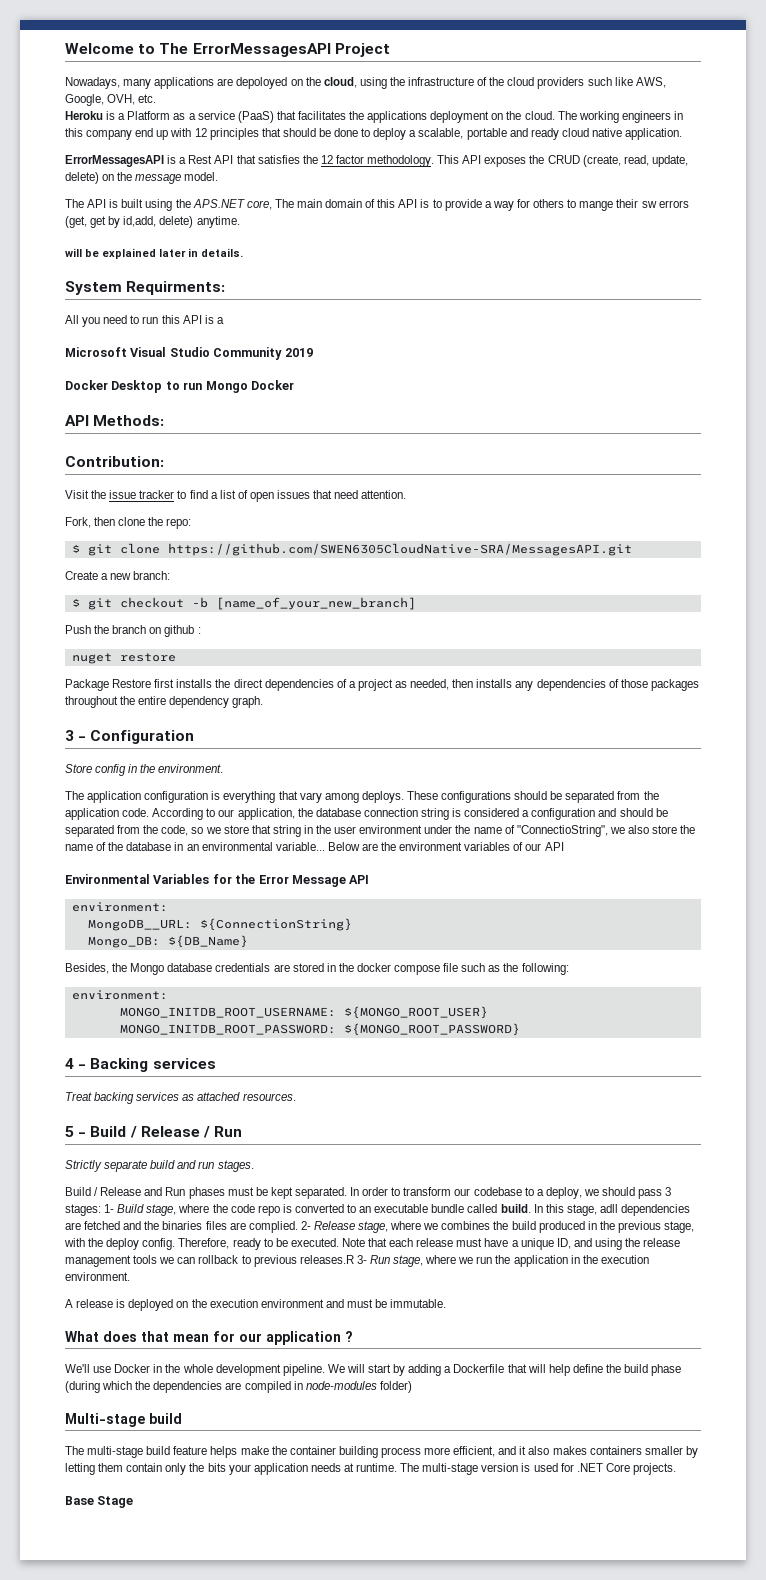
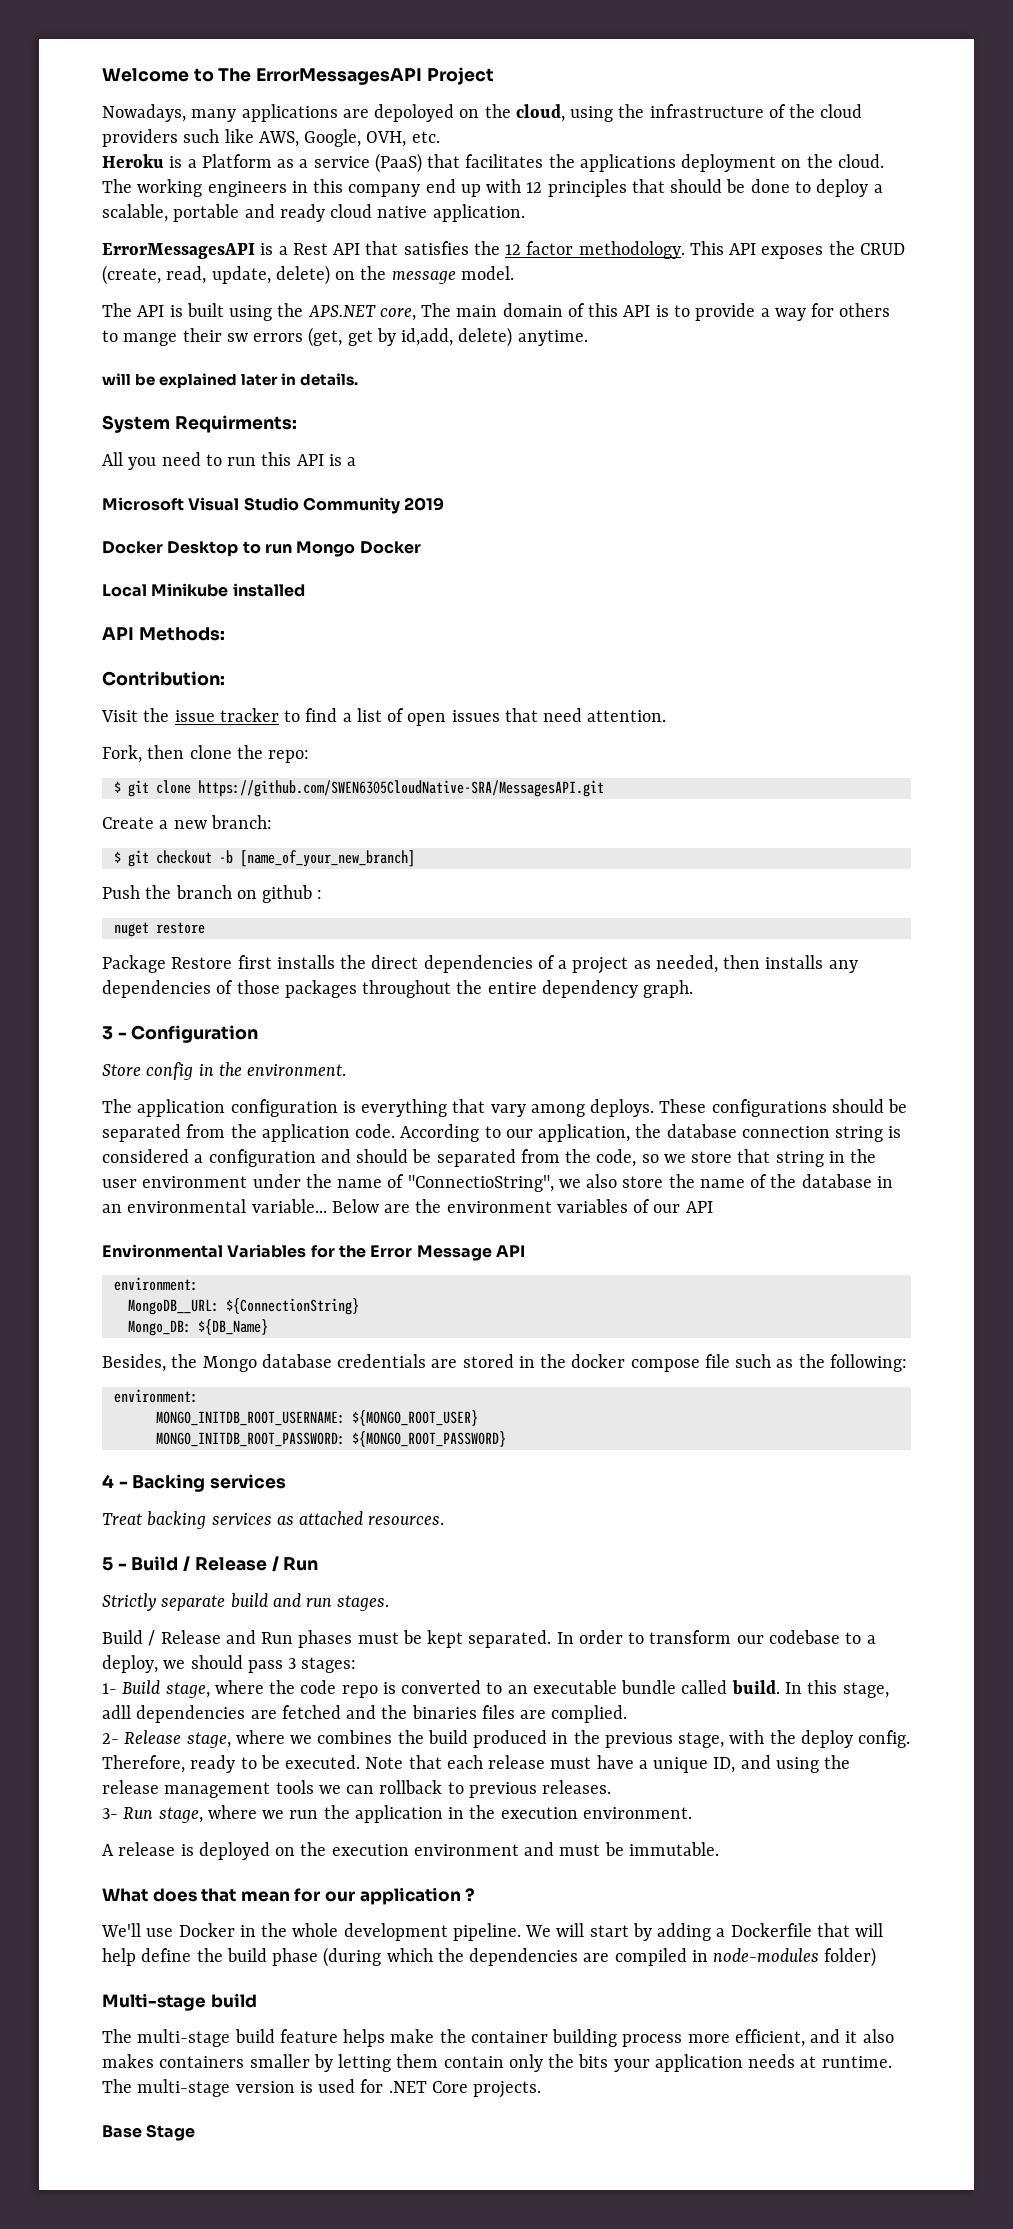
+ Local Minikube installed
- In order to transform our codebase to a deploy, we should pass 3 stages: 1- Build stage, where the code repo is converted to an executable bundle called build.
+ In order to transform our codebase to a deploy, we should pass 3 stages:
+ 1- Build stage, where the code repo is converted to an executable bundle called build.
- In this stage, adll dependencies are fetched and the binaries files are complied. 2- Release stage, where we combines the build produced in the previous stage, with the deploy config.
+ In this stage, adll dependencies are fetched and the binaries files are complied.
+ 2- Release stage, where we combines the build produced in the previous stage, with the deploy config.
- Note that each release must have a unique ID, and using the release management tools we can rollback to previous releases.R 3- Run stage, where we run the application in the execution environment.
+ Note that each release must have a unique ID, and using the release management tools we can rollback to previous releases.
+ 3- Run stage, where we run the application in the execution environment.

